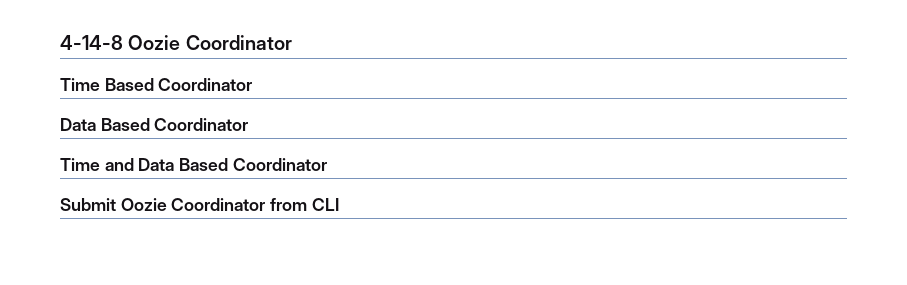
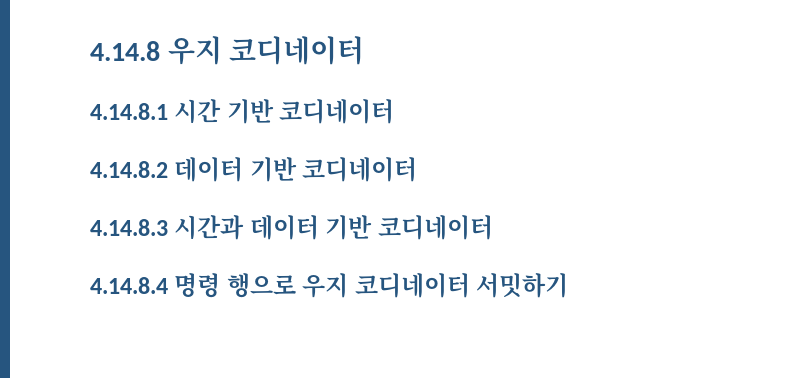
- 4-14-8 Oozie Coordinator
- Time Based Coordinator
- Data Based Coordinator
- Time and Data Based Coordinator
- Submit Oozie Coordinator from CLI
+ 4.14.8 우지 코디네이터
+ 4.14.8.1 시간 기반 코디네이터
+ 4.14.8.2 데이터 기반 코디네이터
+ 4.14.8.3 시간과 데이터 기반 코디네이터
+ 4.14.8.4 명령 행으로 우지 코디네이터 서밋하기

